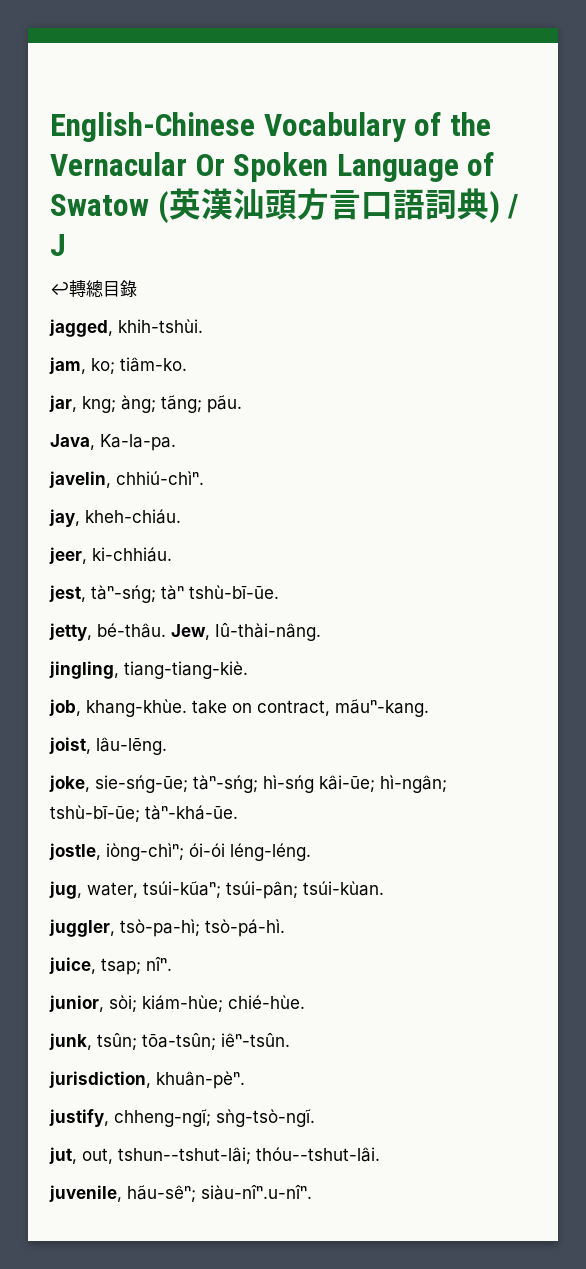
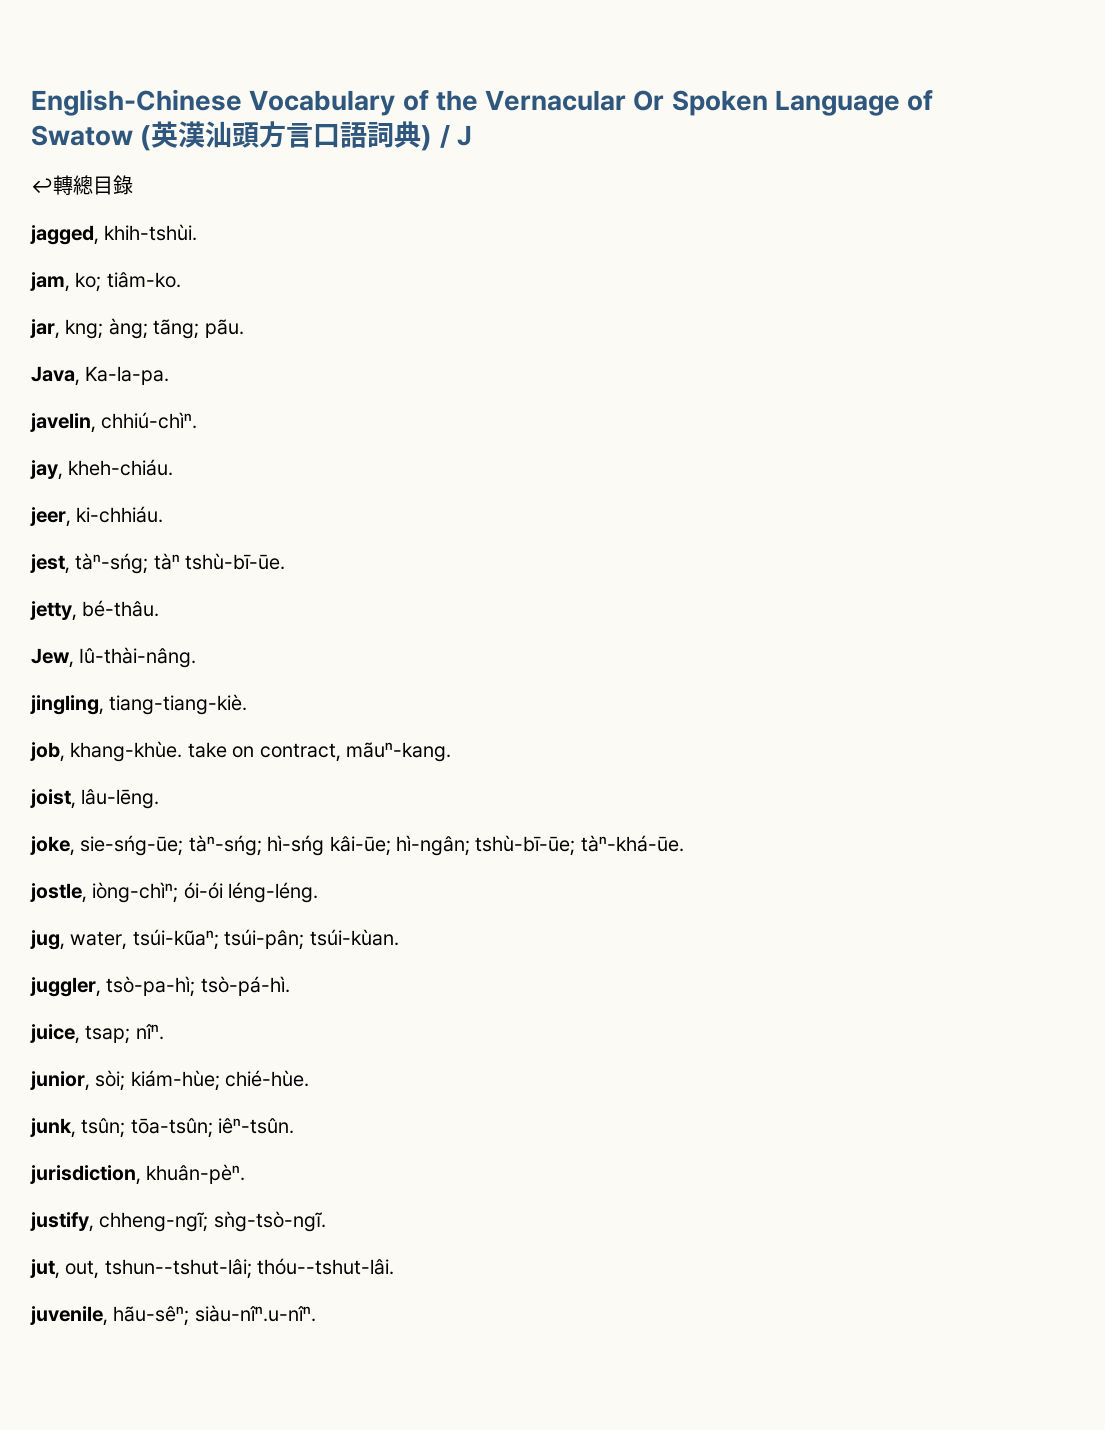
- jetty, bé-thâu. Jew, Iû-thài-nâng.
+ jetty, bé-thâu.
+ Jew, Iû-thài-nâng.

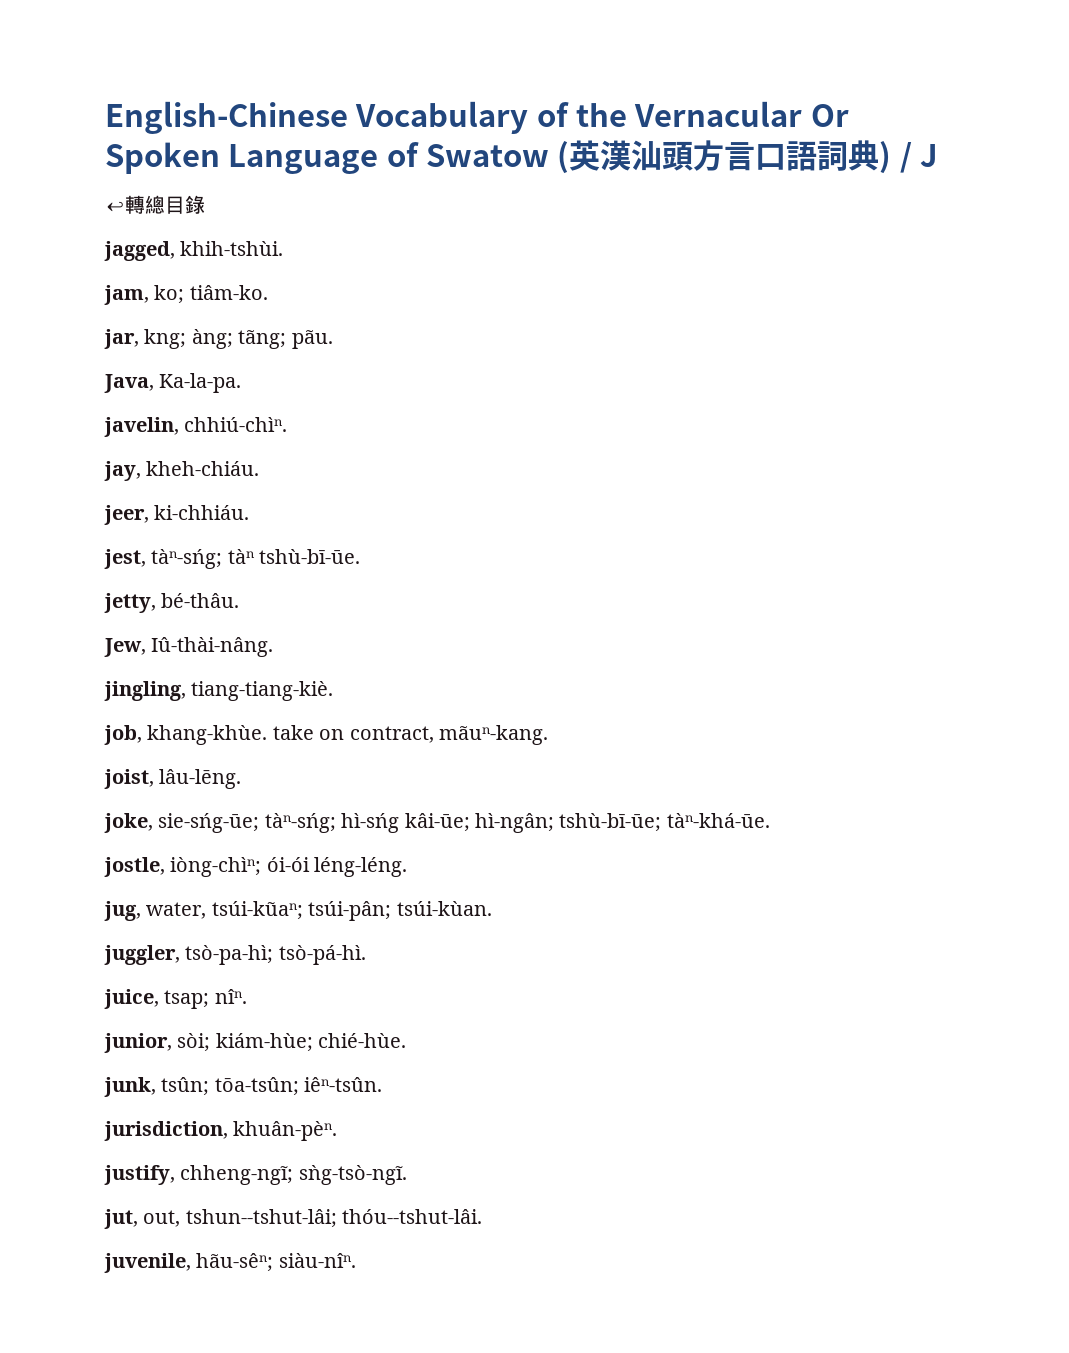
- juvenile, hãu-sêⁿ; siàu-nîⁿ.u-nîⁿ.
+ juvenile, hãu-sêⁿ; siàu-nîⁿ.

